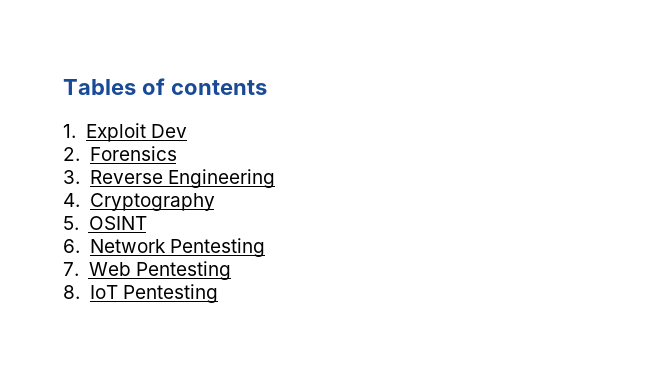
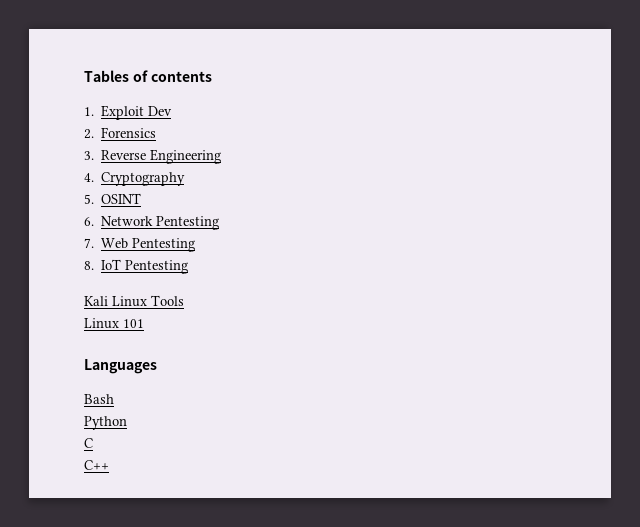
+ Kali Linux Tools
+ Linux 101
+ Languages
+ Bash
+ Python
+ C
+ C++

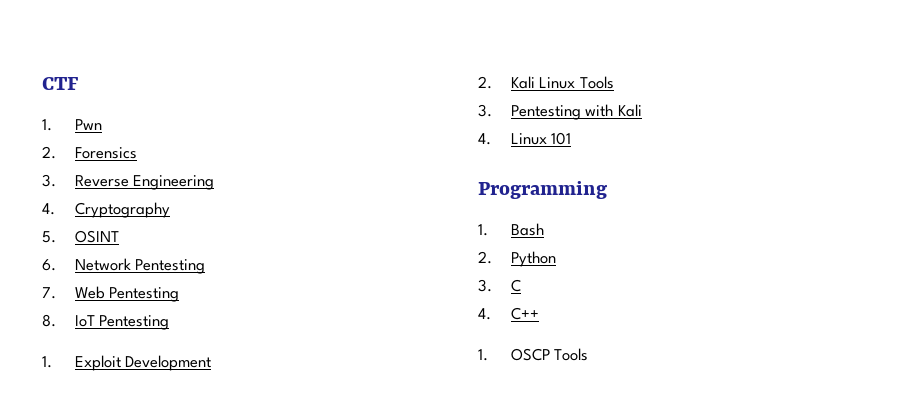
- Tables of contents
- 1. Exploit Dev
+ CTF
+ 1. Pwn
- Kali Linux Tools
+ 1. Exploit Development
+ 2. Kali Linux Tools
- Linux 101
+ 3. Pentesting with Kali
+ 4. Linux 101
- Languages
- Bash
+ Programming
+ 1. Bash
- Python
+ 2. Python
- C
+ 3. C
- C++
+ 4. C++
+ 1. OSCP Tools

